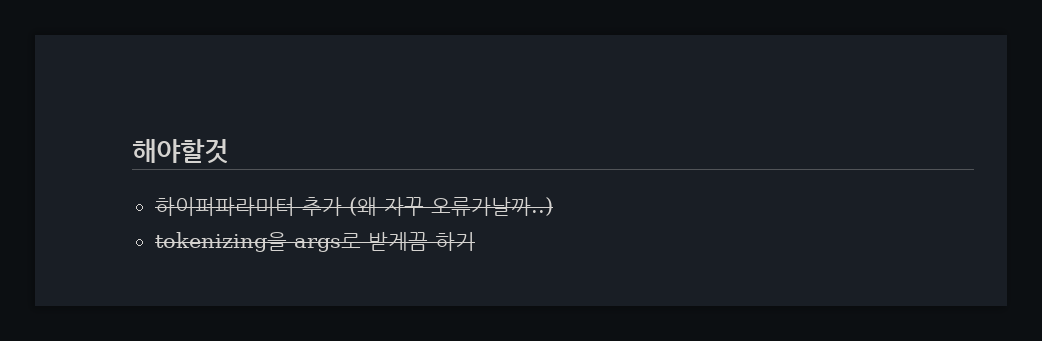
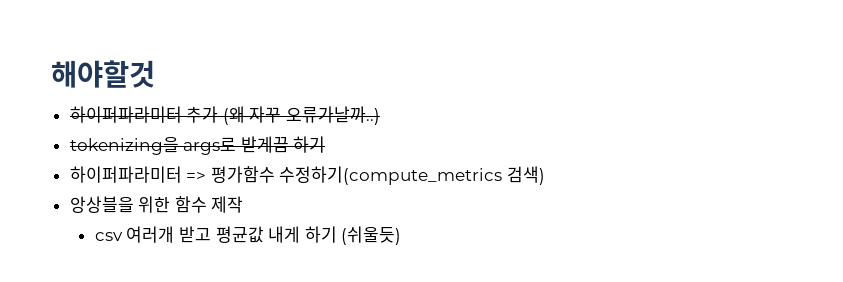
+ 하이퍼파라미터 => 평가함수 수정하기(compute_metrics 검색)
+ 앙상블을 위한 함수 제작
+ csv 여러개 받고 평균값 내게 하기 (쉬울듯)

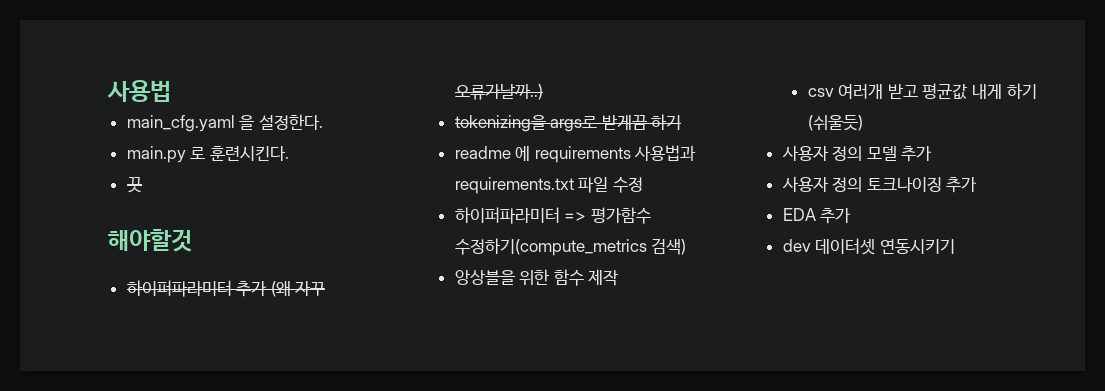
+ 사용법
+ main_cfg.yaml 을 설정한다.
+ main.py 로 훈련시킨다.
+ 끗
+ readme 에 requirements 사용법과 requirements.txt 파일 수정
+ 사용자 정의 모델 추가
+ 사용자 정의 토크나이징 추가
+ EDA 추가
+ dev 데이터셋 연동시키기

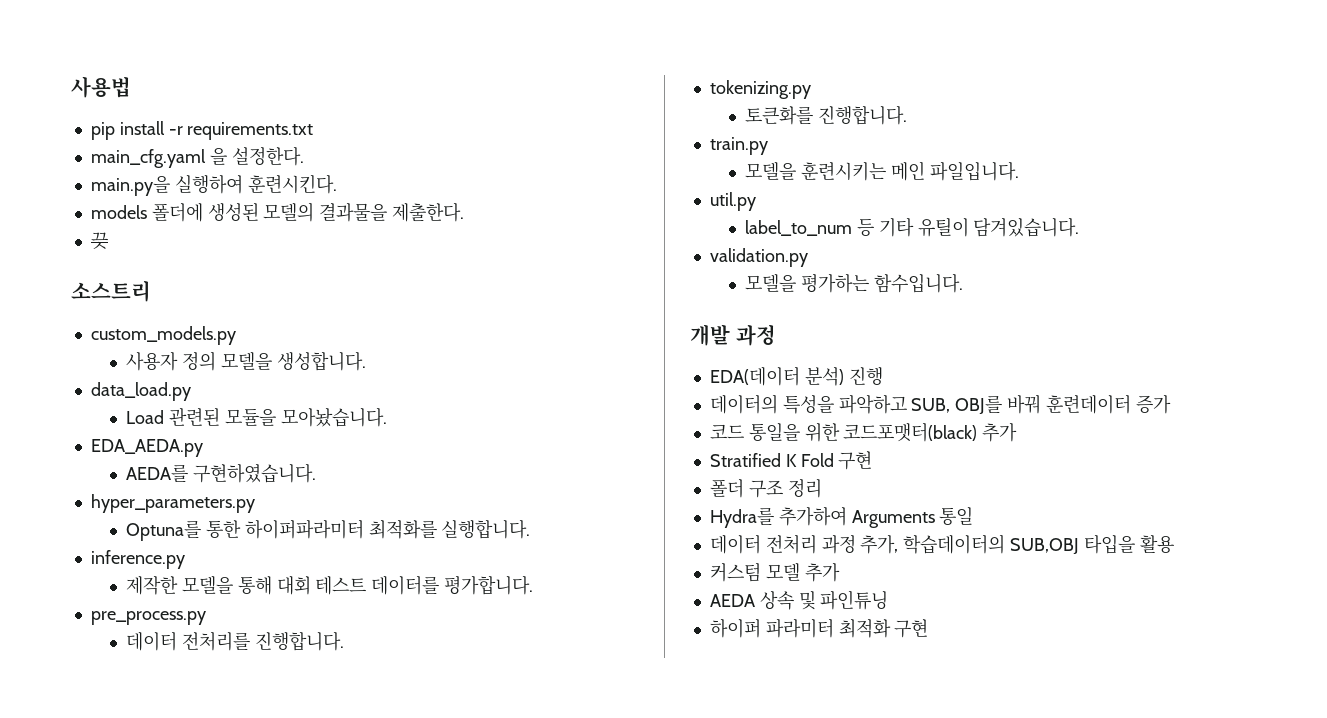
+ pip install -r requirements.txt
- main.py 로 훈련시킨다.
+ main.py을 실행하여 훈련시킨다.
+ models 폴더에 생성된 모델의 결과물을 제출한다.
  끗
- 해야할것
- 하이퍼파라미터 추가 (왜 자꾸 오류가날까..)
- tokenizing을 args로 받게끔 하기
- readme 에 requirements 사용법과 requirements.txt 파일 수정
- 하이퍼파라미터 => 평가함수 수정하기(compute_metrics 검색)
- 앙상블을 위한 함수 제작
- csv 여러개 받고 평균값 내게 하기 (쉬울듯)
- 사용자 정의 모델 추가
- 사용자 정의 토크나이징 추가
- EDA 추가
- dev 데이터셋 연동시키기
+ 소스트리
+ custom_models.py
+ 사용자 정의 모델을 생성합니다.
+ data_load.py
+ Load 관련된 모듈을 모아놨습니다.
+ EDA_AEDA.py
+ AEDA를 구현하였습니다.
+ hyper_parameters.py
+ Optuna를 통한 하이퍼파라미터 최적화를 실행합니다.
+ inference.py
+ 제작한 모델을 통해 대회 테스트 데이터를 평가합니다.
+ pre_process.py
+ 데이터 전처리를 진행합니다.
+ tokenizing.py
+ 토큰화를 진행합니다.
+ train.py
+ 모델을 훈련시키는 메인 파일입니다.
+ util.py
+ label_to_num 등 기타 유틸이 담겨있습니다.
+ validation.py
+ 모델을 평가하는 함수입니다.
+ 개발 과정
+ EDA(데이터 분석) 진행
+ 데이터의 특성을 파악하고 SUB, OBJ를 바꿔 훈련데이터 증가
+ 코드 통일을 위한 코드포맷터(black) 추가
+ Stratified K Fold 구현
+ 폴더 구조 정리
+ Hydra를 추가하여 Arguments 통일
+ 데이터 전처리 과정 추가, 학습데이터의 SUB,OBJ 타입을 활용
+ 커스텀 모델 추가
+ AEDA 상속 및 파인튜닝
+ 하이퍼 파라미터 최적화 구현

